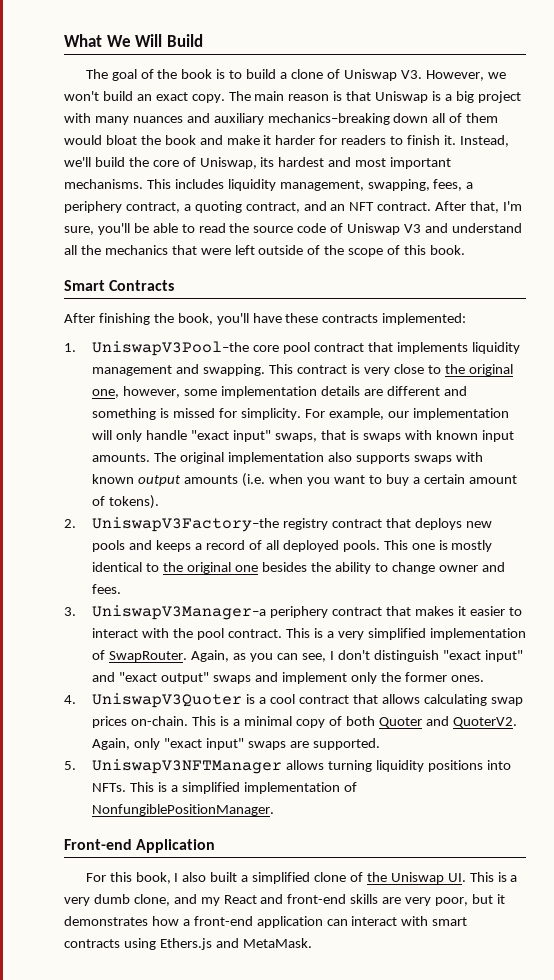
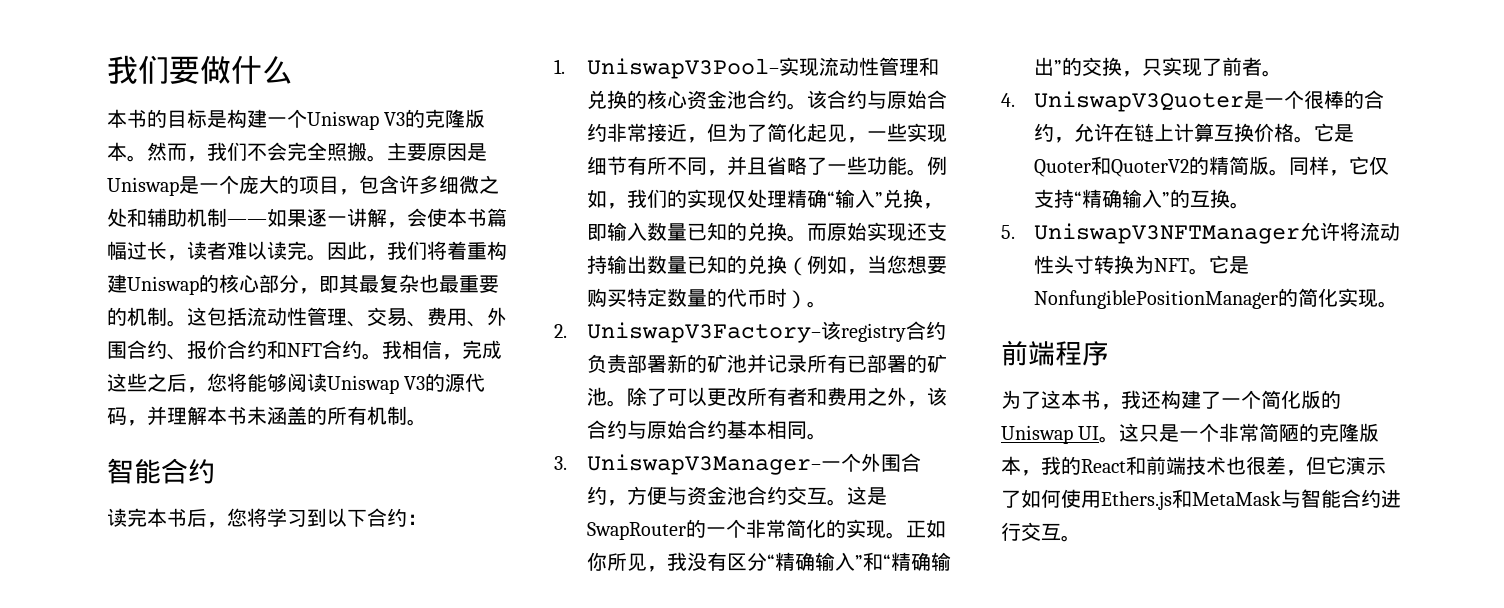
- What We Will Build
- The goal of the book is to build a clone of Uniswap V3. However, we won't build an exact copy. The main reason is that Uniswap is a big project with many nuances and auxiliary mechanics–breaking down all of them would bloat the book and make it harder for readers to finish it. Instead, we'll build the core of Uniswap, its hardest and most important mechanisms. This includes liquidity management, swapping, fees, a periphery contract, a quoting contract, and an NFT contract. After that, I'm sure, you'll be able to read the source code of Uniswap V3 and understand all the mechanics that were left outside of the scope of this book.
- Smart Contracts
- After finishing the book, you'll have these contracts implemented:
- 1. UniswapV3Pool–the core pool contract that implements liquidity management and swapping. This contract is very close to the original one, however, some implementation details are different and something is missed for simplicity. For example, our implementation will only handle "exact input" swaps, that is swaps with known input amounts. The original implementation also supports swaps with known output amounts (i.e. when you want to buy a certain amount of tokens).
- 2. UniswapV3Factory–the registry contract that deploys new pools and keeps a record of all deployed pools. This one is mostly identical to the original one besides the ability to change owner and fees.
- 3. UniswapV3Manager–a periphery contract that makes it easier to interact with the pool contract. This is a very simplified implementation of SwapRouter. Again, as you can see, I don't distinguish "exact input" and "exact output" swaps and implement only the former ones.
- 4. UniswapV3Quoter is a cool contract that allows calculating swap prices on-chain. This is a minimal copy of both Quoter and QuoterV2. Again, only "exact input" swaps are supported.
- 5. UniswapV3NFTManager allows turning liquidity positions into NFTs. This is a simplified implementation of NonfungiblePositionManager.
- Front-end Application
- For this book, I also built a simplified clone of the Uniswap UI. This is a very dumb clone, and my React and front-end skills are very poor, but it demonstrates how a front-end application can interact with smart contracts using Ethers.js and MetaMask.
+ 我们要做什么
+ 本书的目标是构建一个Uniswap V3的克隆版本。然而，我们不会完全照搬。主要原因是Uniswap是一个庞大的项目，包含许多细微之处和辅助机制——如果逐一讲解，会使本书篇幅过长，读者难以读完。因此，我们将着重构建Uniswap的核心部分，即其最复杂也最重要的机制。这包括流动性管理、交易、费用、外围合约、报价合约和NFT合约。我相信，完成这些之后，您将能够阅读Uniswap V3的源代码，并理解本书未涵盖的所有机制。
+ 智能合约
+ 读完本书后，您将学习到以下合约：
+ 1. UniswapV3Pool–实现流动性管理和兑换的核心资金池合约。该合约与原始合约非常接近，但为了简化起见，一些实现细节有所不同，并且省略了一些功能。例如，我们的实现仅处理精确“输入”兑换，即输入数量已知的兑换。而原始实现还支持输出数量已知的兑换（例如，当您想要购买特定数量的代币时）。
+ 2. UniswapV3Factory–该registry合约负责部署新的矿池并记录所有已部署的矿池。除了可以更改所有者和费用之外，该合约与原始合约基本相同。
+ 3. UniswapV3Manager–一个外围合约，方便与资金池合约交互。这是SwapRouter的一个非常简化的实现。正如你所见，我没有区分“精确输入”和“精确输出”的交换，只实现了前者。
+ 4. UniswapV3Quoter是一个很棒的合约，允许在链上计算互换价格。它是Quoter和QuoterV2的精简版。同样，它仅支持“精确输入”的互换。
+ 5. UniswapV3NFTManager允许将流动性头寸转换为NFT。它是NonfungiblePositionManager的简化实现。
+ 前端程序
+ 为了这本书，我还构建了一个简化版的Uniswap UI。这只是一个非常简陋的克隆版本，我的React和前端技术也很差，但它演示了如何使用Ethers.js和MetaMask与智能合约进行交互。

